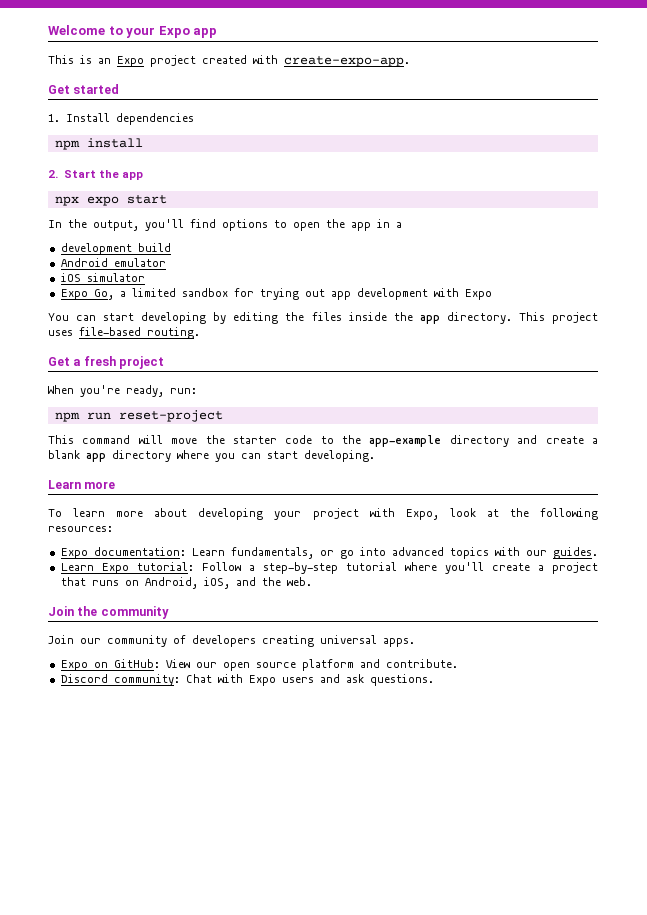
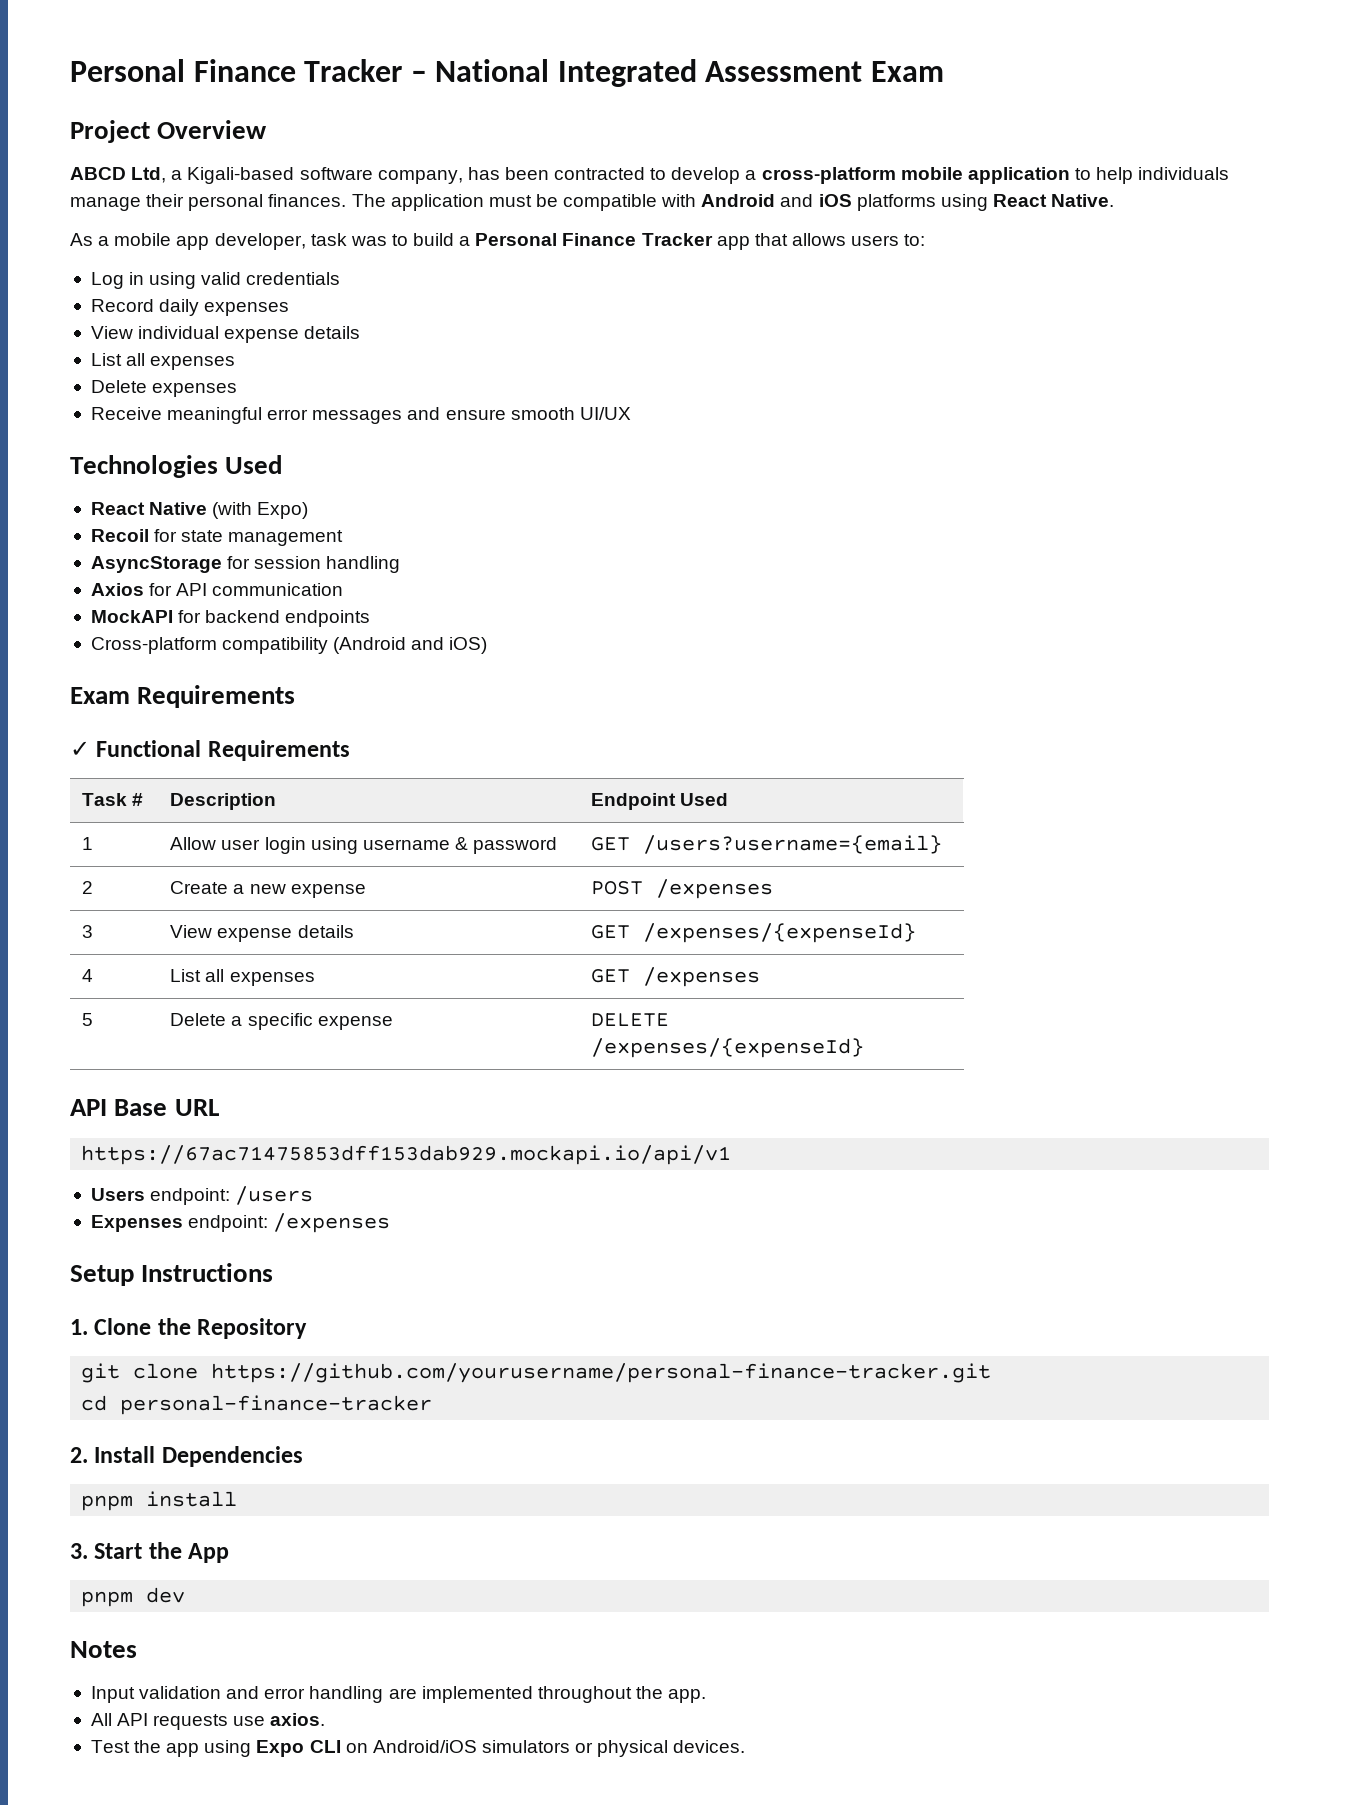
- Welcome to your Expo app
- This is an Expo project created with create-expo-app.
- Get started
- 1. Install dependencies
- npm install
+ Personal Finance Tracker – National Integrated Assessment Exam
+ Project Overview
+ ABCD Ltd, a Kigali-based software company, has been contracted to develop a cross-platform mobile application to help individuals manage their personal finances. The application must be compatible with Android and iOS platforms using React Native.
+ As a mobile app developer, task was to build a Personal Finance Tracker app that allows users to:
+ Log in using valid credentials
+ Record daily expenses
+ View individual expense details
+ List all expenses
+ Delete expenses
+ Receive meaningful error messages and ensure smooth UI/UX
+ Technologies Used
+ React Native (with Expo)
+ Recoil for state management
+ AsyncStorage for session handling
+ Axios for API communication
+ MockAPI for backend endpoints
+ Cross-platform compatibility (Android and iOS)
+ Exam Requirements
+ ✓ Functional Requirements
+ Task # | Description | Endpoint Used
+ 1 | Allow user login using username & password | GET /users?username={email}
+ 2 | Create a new expense | POST /expenses
+ 3 | View expense details | GET /expenses/{expenseId}
+ 4 | List all expenses | GET /expenses
+ 5 | Delete a specific expense | DELETE /expenses/{expenseId}
+ API Base URL
+ https://67ac71475853dff153dab929.mockapi.io/api/v1
+ Users endpoint: /users
+ Expenses endpoint: /expenses
+ Setup Instructions
+ 1. Clone the Repository
+ git clone https://github.com/yourusername/personal-finance-tracker.git
+ cd personal-finance-tracker
+ 2. Install Dependencies
+ pnpm install
- 2. Start the app
- npx expo start
- In the output, you'll find options to open the app in a
- development build
- Android emulator
- iOS simulator
- Expo Go, a limited sandbox for trying out app development with Expo
- You can start developing by editing the files inside the app directory. This project uses file-based routing.
- Get a fresh project
- When you're ready, run:
- npm run reset-project
- This command will move the starter code to the app-example directory and create a blank app directory where you can start developing.
- Learn more
- To learn more about developing your project with Expo, look at the following resources:
- Expo documentation: Learn fundamentals, or go into advanced topics with our guides.
- Learn Expo tutorial: Follow a step-by-step tutorial where you'll create a project that runs on Android, iOS, and the web.
- Join the community
- Join our community of developers creating universal apps.
- Expo on GitHub: View our open source platform and contribute.
- Discord community: Chat with Expo users and ask questions.
+ 3. Start the App
+ pnpm dev
+ Notes
+ Input validation and error handling are implemented throughout the app.
+ All API requests use axios.
+ Test the app using Expo CLI on Android/iOS simulators or physical devices.

